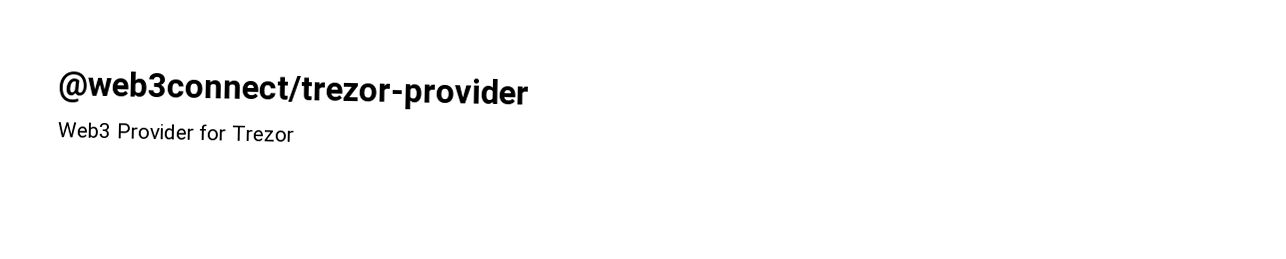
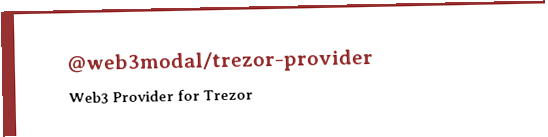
- @web3connect/trezor-provider
+ @web3modal/trezor-provider

